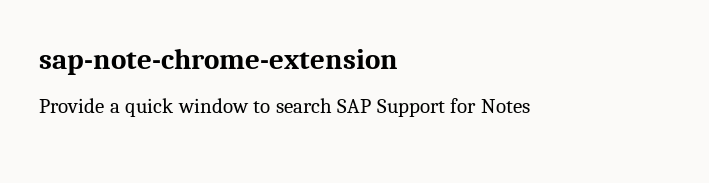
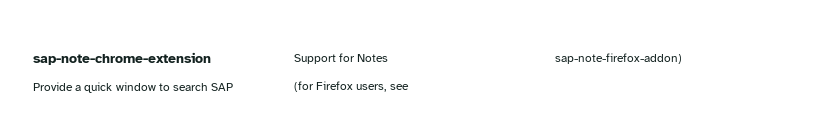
+ (for Firefox users, see sap-note-firefox-addon)

